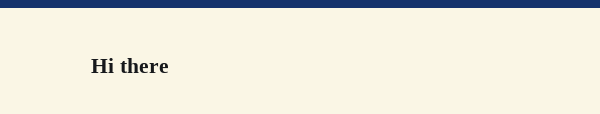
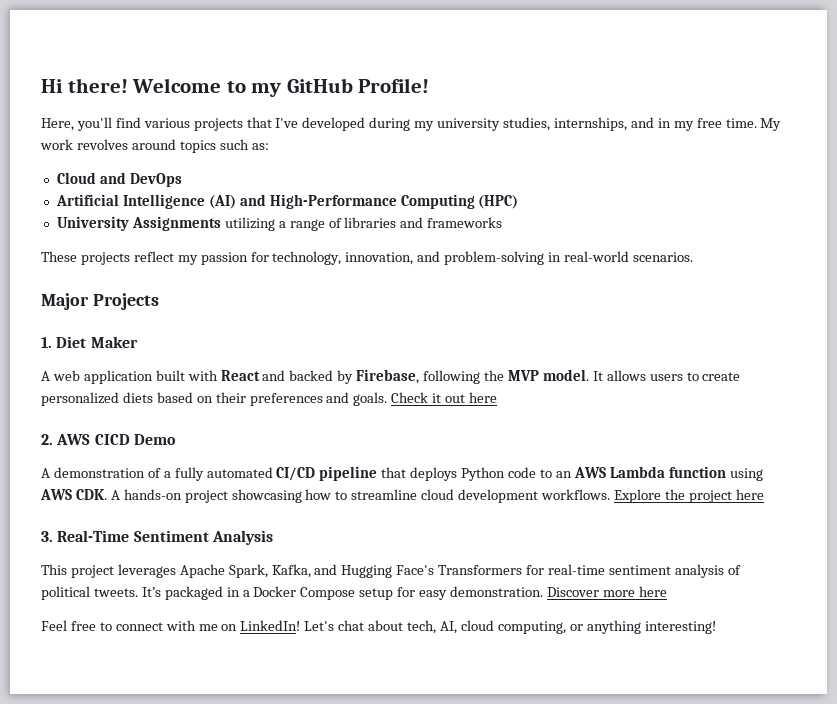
- Hi there
+ Hi there! Welcome to my GitHub Profile!
+ Here, you'll find various projects that I've developed during my university studies, internships, and in my free time. My work revolves around topics such as:
+ Cloud and DevOps
+ Artificial Intelligence (AI) and High-Performance Computing (HPC)
+ University Assignments utilizing a range of libraries and frameworks
+ These projects reflect my passion for technology, innovation, and problem-solving in real-world scenarios.
+ Major Projects
+ 1. Diet Maker
+ A web application built with React and backed by Firebase, following the MVP model. It allows users to create personalized diets based on their preferences and goals. Check it out here
+ 2. AWS CICD Demo
+ A demonstration of a fully automated CI/CD pipeline that deploys Python code to an AWS Lambda function using AWS CDK. A hands-on project showcasing how to streamline cloud development workflows. Explore the project here
+ 3. Real-Time Sentiment Analysis
+ This project leverages Apache Spark, Kafka, and Hugging Face's Transformers for real-time sentiment analysis of political tweets. It’s packaged in a Docker Compose setup for easy demonstration. Discover more here
+ Feel free to connect with me on LinkedIn! Let's chat about tech, AI, cloud computing, or anything interesting!

